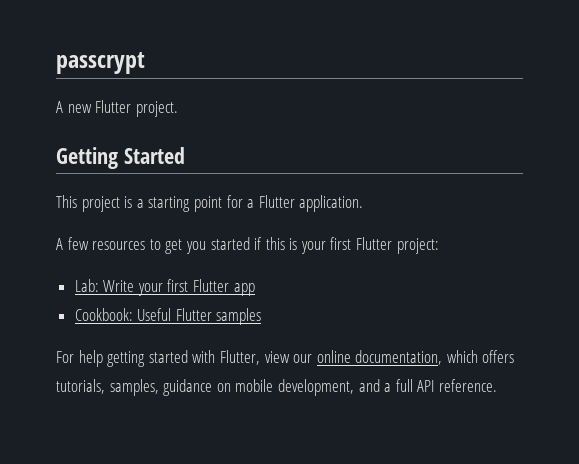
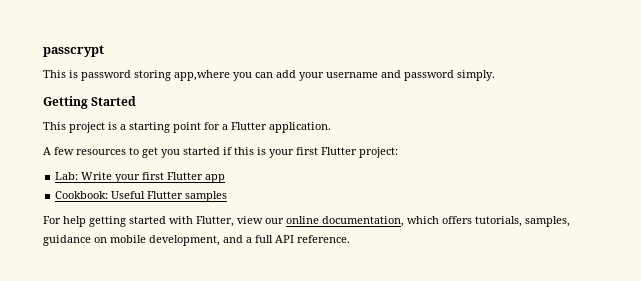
- A new Flutter project.
+ This is password storing app,where you can add your username and password simply.

